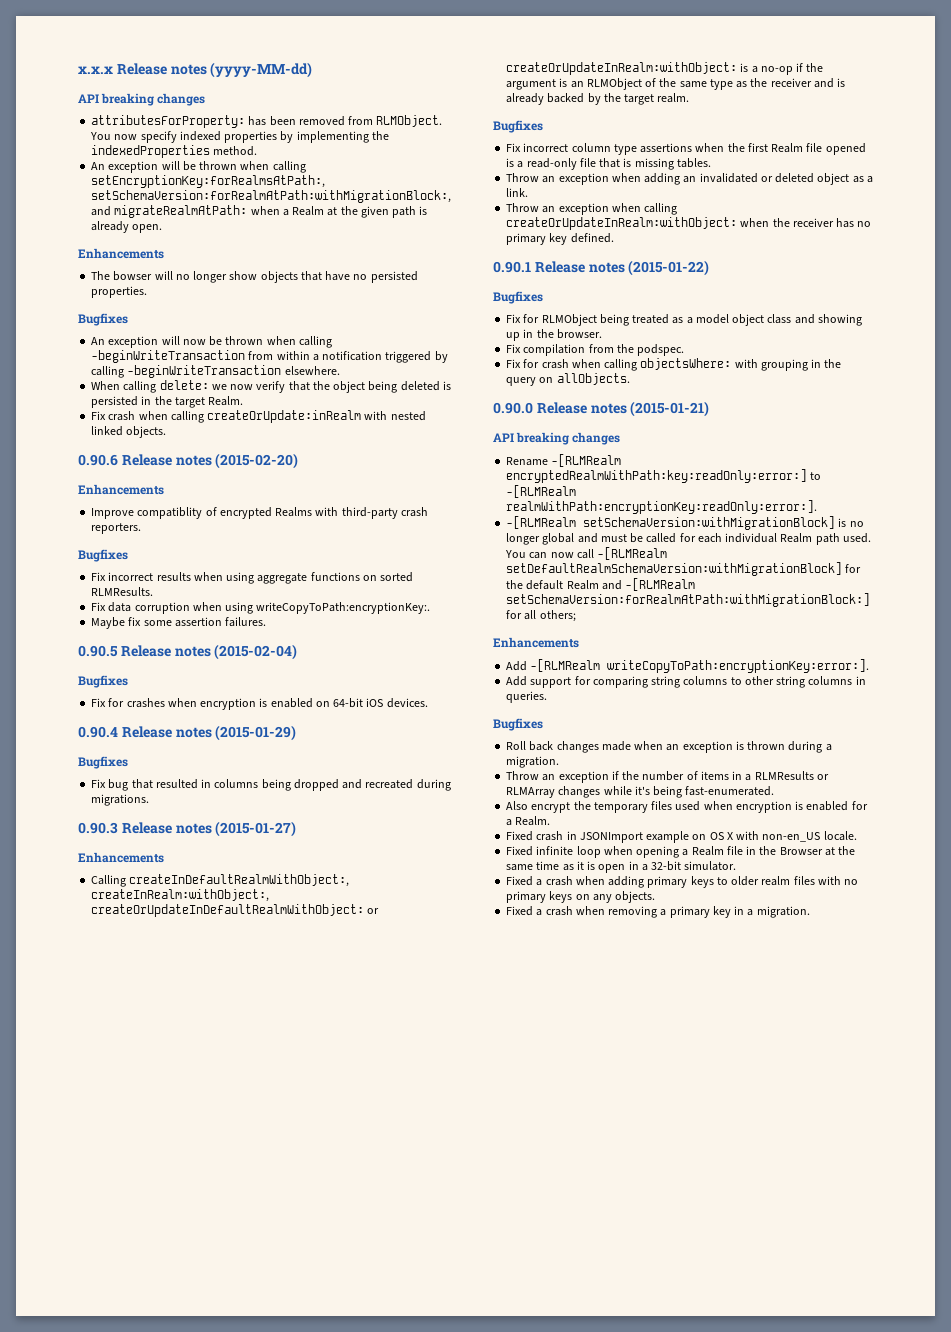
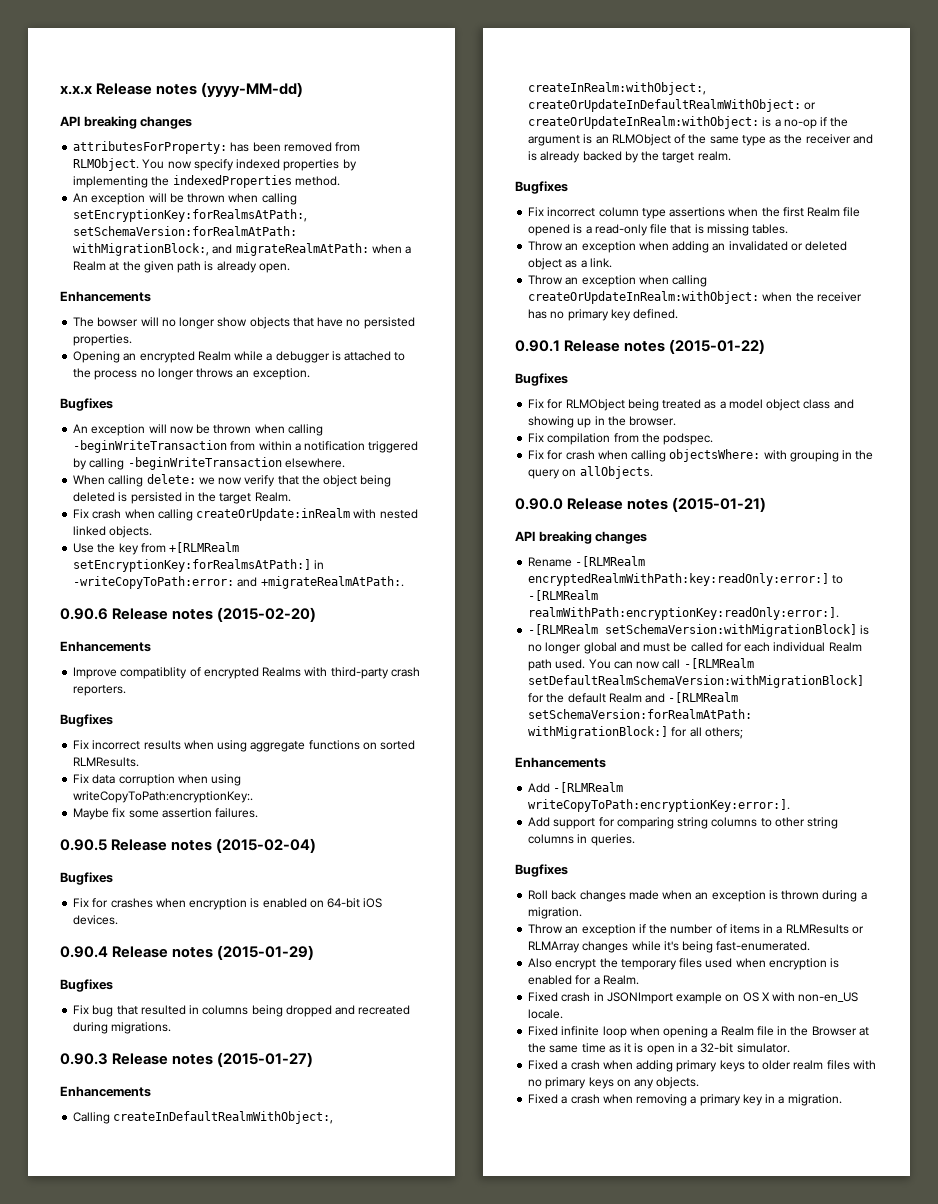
+ Opening an encrypted Realm while a debugger is attached to the process no longer throws an exception.
+ Use the key from +[RLMRealm setEncryptionKey:forRealmsAtPath:] in -writeCopyToPath:error: and +migrateRealmAtPath:.

